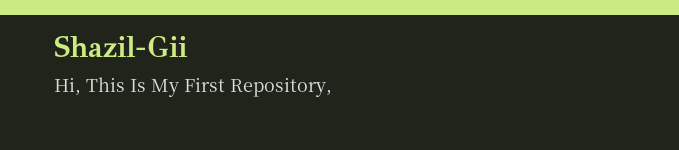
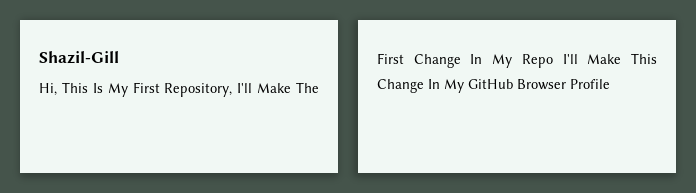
- Shazil-Gii
+ Shazil-Gill
- Hi, This Is My First Repository,
+ Hi, This Is My First Repository, I'll Make The First Change In My Repo I'll Make This Change In My GitHub Browser Profile

